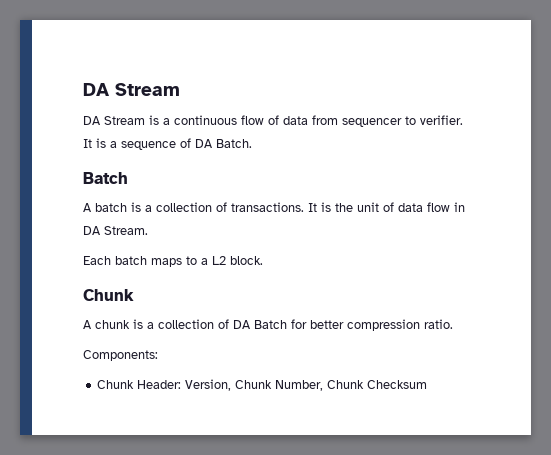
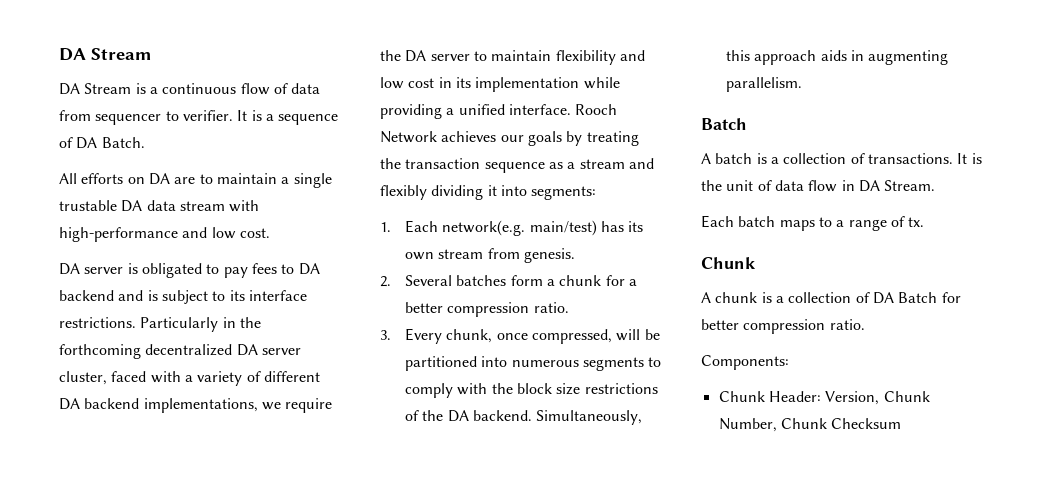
+ All efforts on DA are to maintain a single trustable DA data stream with high-performance and low cost.
+ DA server is obligated to pay fees to DA backend and is subject to its interface restrictions. Particularly in the forthcoming decentralized DA server cluster, faced with a variety of different DA backend implementations, we require the DA server to maintain flexibility and low cost in its implementation while providing a unified interface. Rooch Network achieves our goals by treating the transaction sequence as a stream and flexibly dividing it into segments:
+ 1. Each network(e.g. main/test) has its own stream from genesis.
+ 2. Several batches form a chunk for a better compression ratio.
+ 3. Every chunk, once compressed, will be partitioned into numerous segments to comply with the block size restrictions of the DA backend. Simultaneously, this approach aids in augmenting parallelism.
- Each batch maps to a L2 block.
+ Each batch maps to a range of tx.

